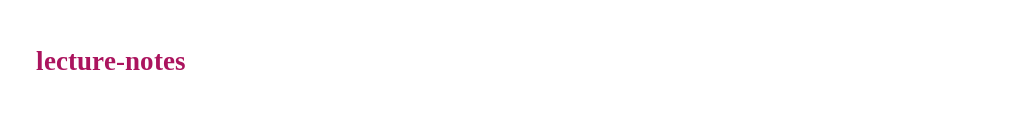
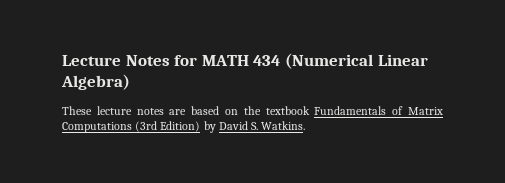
- lecture-notes
+ Lecture Notes for MATH 434 (Numerical Linear Algebra)
+ These lecture notes are based on the textbook Fundamentals of Matrix Computations (3rd Edition) by David S. Watkins.

